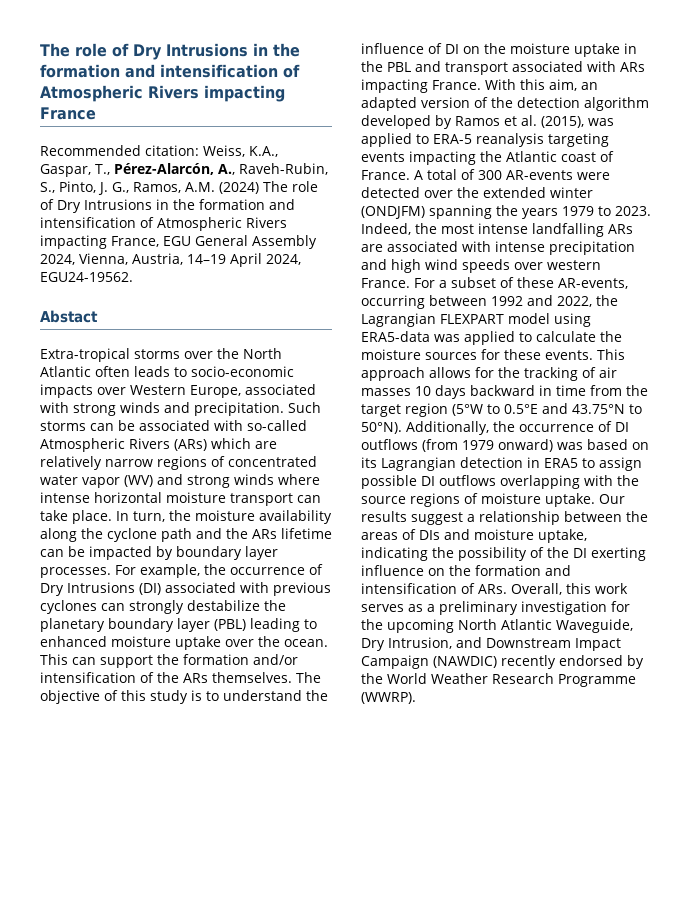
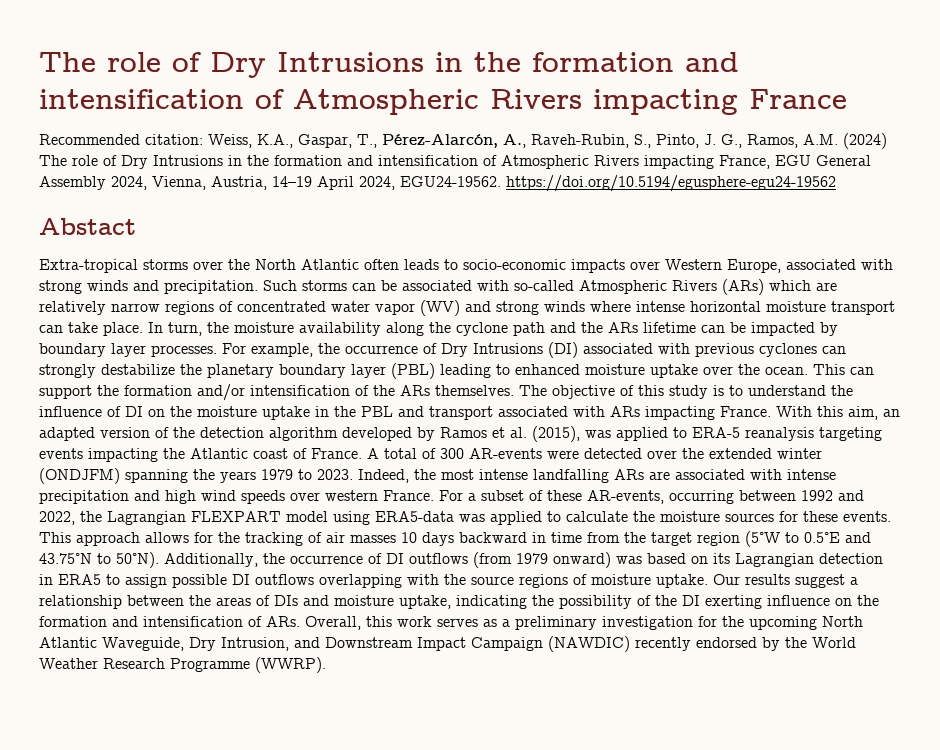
- Recommended citation: Weiss, K.A., Gaspar, T., Pérez-Alarcón, A., Raveh-Rubin, S., Pinto, J. G., Ramos, A.M. (2024) The role of Dry Intrusions in the formation and intensification of Atmospheric Rivers impacting France, EGU General Assembly 2024, Vienna, Austria, 14–19 April 2024, EGU24-19562.
+ Recommended citation: Weiss, K.A., Gaspar, T., Pérez-Alarcón, A., Raveh-Rubin, S., Pinto, J. G., Ramos, A.M. (2024) The role of Dry Intrusions in the formation and intensification of Atmospheric Rivers impacting France, EGU General Assembly 2024, Vienna, Austria, 14–19 April 2024, EGU24-19562. https://doi.org/10.5194/egusphere-egu24-19562

